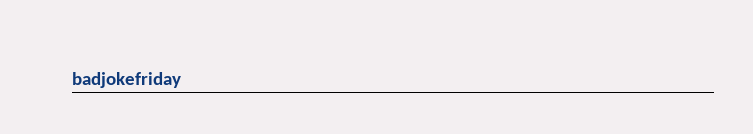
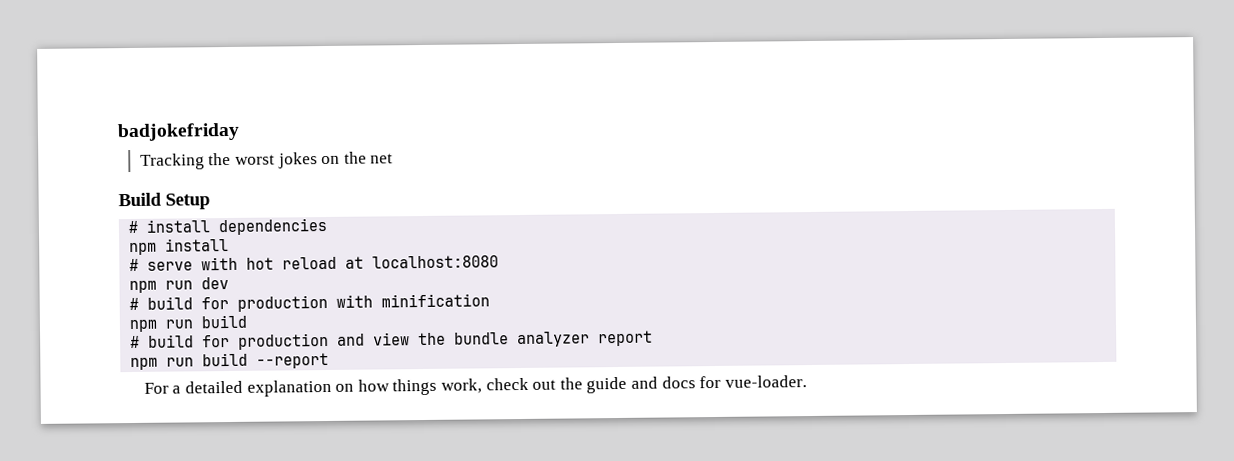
+ Tracking the worst jokes on the net
+ Build Setup
+ # install dependencies
+ npm install
+ # serve with hot reload at localhost:8080
+ npm run dev
+ # build for production with minification
+ npm run build
+ # build for production and view the bundle analyzer report
+ npm run build --report
+ For a detailed explanation on how things work, check out the guide and docs for vue-loader.

